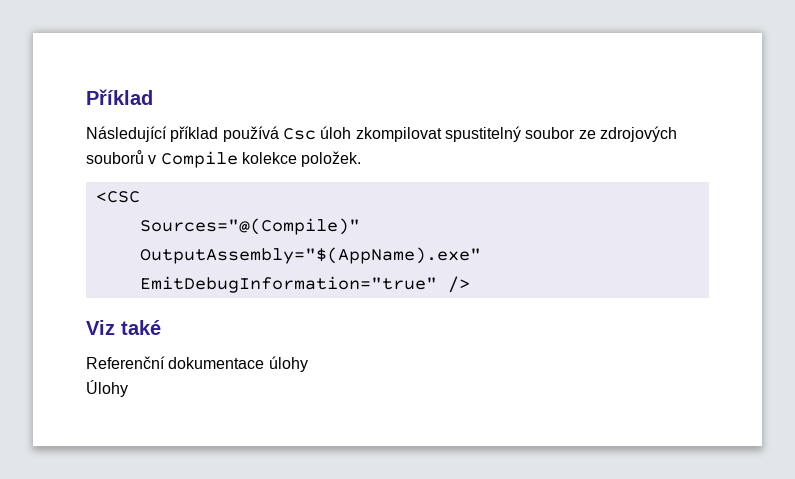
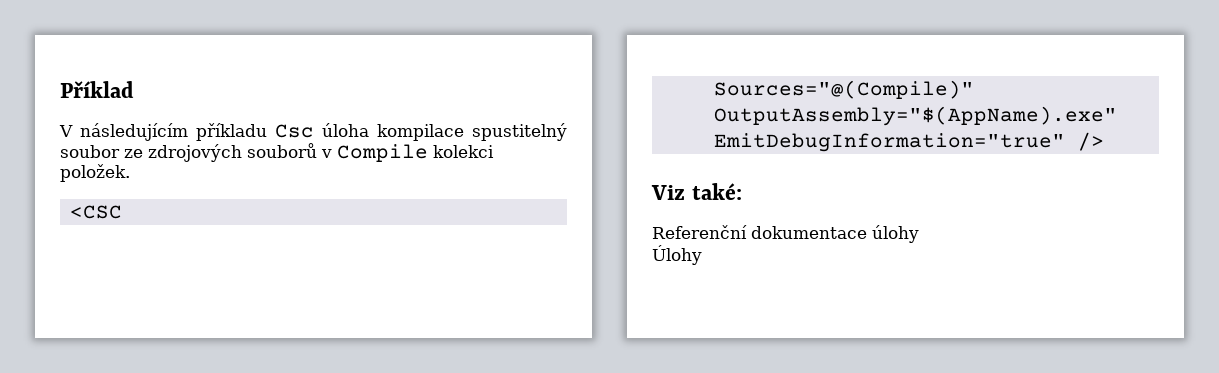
- Následující příklad používá Csc úloh zkompilovat spustitelný soubor ze zdrojových souborů v Compile kolekce položek.
+ V následujícím příkladu Csc úloha kompilace spustitelný soubor ze zdrojových souborů v Compile kolekci položek.
- Viz také
+ Viz také:

